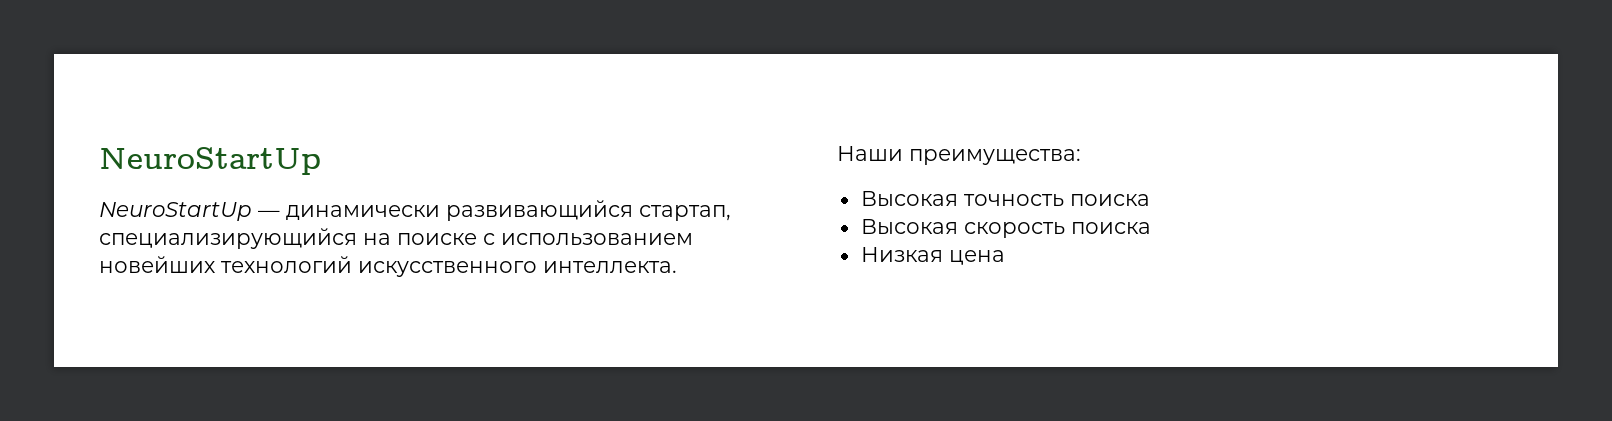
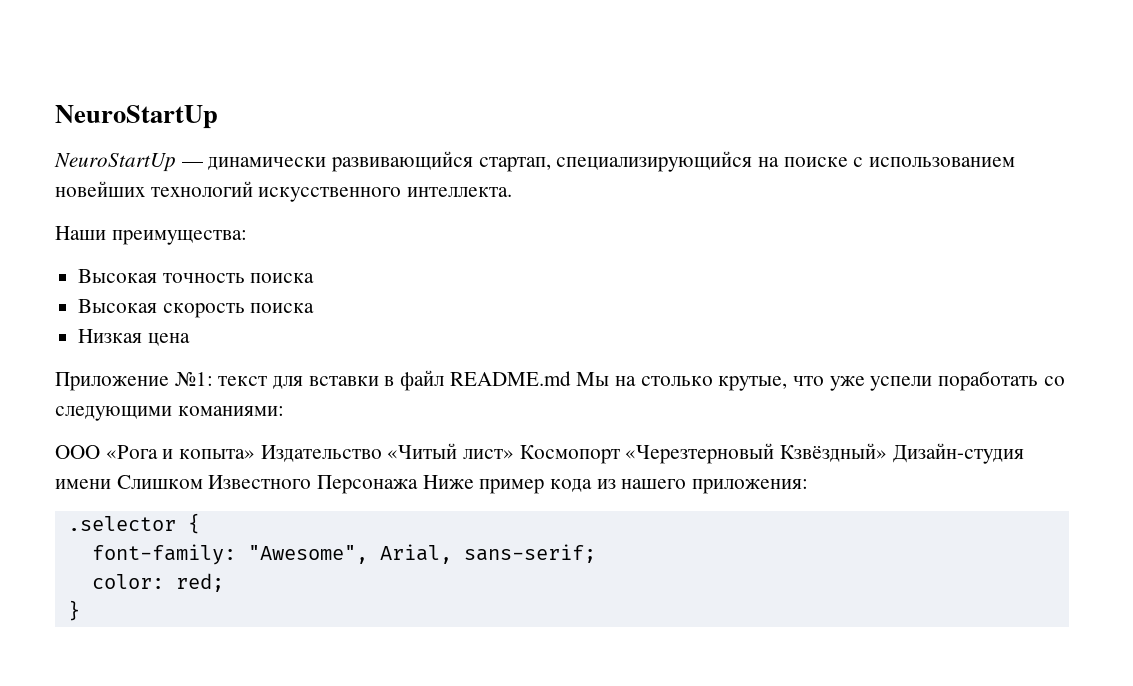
+ Приложение №1: текст для вставки в файл README.md Мы на столько крутые, что уже успели поработать со следующими команиями:
+ ООО «Рога и копыта» Издательство «Читый лист» Космопорт «Черезтерновый Кзвёздный» Дизайн-студия имени Слишком Известного Персонажа Ниже пример кода из нашего приложения:
+ .selector {
+ font-family: "Awesome", Arial, sans-serif;
+ color: red;
+ }

